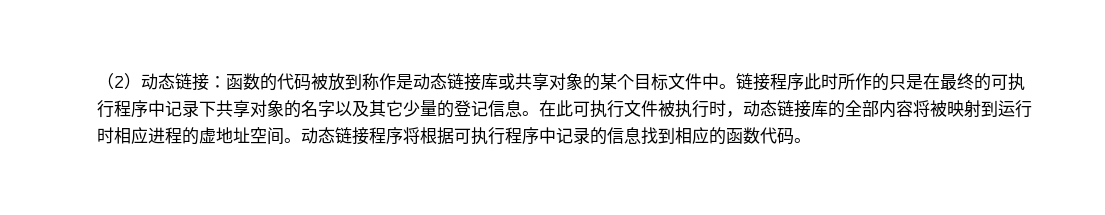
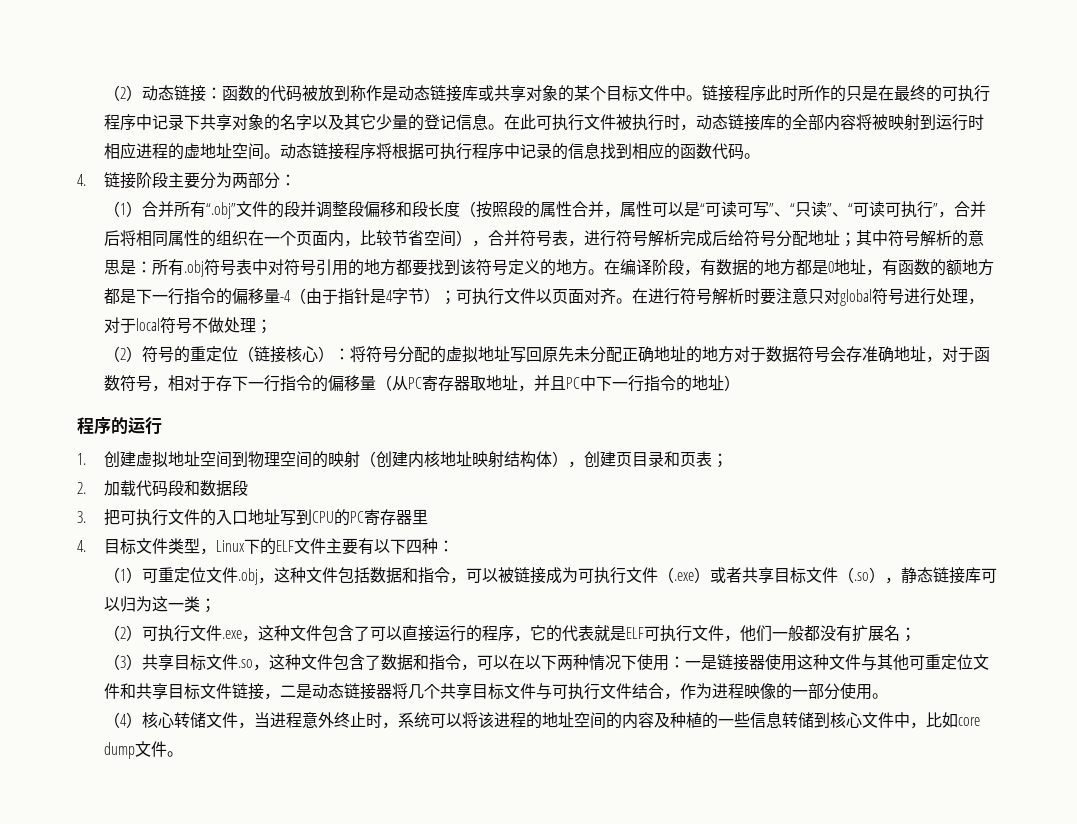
+ 4.链接阶段主要分为两部分：
+ （1）合并所有“.obj”文件的段并调整段偏移和段长度（按照段的属性合并，属性可以是“可读可写”、“只读”、“可读可执行”，合并后将相同属性的组织在一个页面内，比较节省空间），合并符号表，进行符号解析完成后给符号分配地址；其中符号解析的意思是：所有.obj符号表中对符号引用的地方都要找到该符号定义的地方。在编译阶段，有数据的地方都是0地址，有函数的额地方都是下一行指令的偏移量-4（由于指针是4字节）；可执行文件以页面对齐。在进行符号解析时要注意只对global符号进行处理，对于local符号不做处理；
+ （2）符号的重定位（链接核心）：将符号分配的虚拟地址写回原先未分配正确地址的地方对于数据符号会存准确地址，对于函数符号，相对于存下一行指令的偏移量（从PC寄存器取地址，并且PC中下一行指令的地址）
+ 程序的运行
+ 1.创建虚拟地址空间到物理空间的映射（创建内核地址映射结构体），创建页目录和页表；
+ 2.加载代码段和数据段
+ 3.把可执行文件的入口地址写到CPU的PC寄存器里
+ 4.目标文件类型，Linux下的ELF文件主要有以下四种：
+ （1）可重定位文件.obj，这种文件包括数据和指令，可以被链接成为可执行文件（.exe）或者共享目标文件（.so），静态链接库可以归为这一类；
+ （2）可执行文件.exe，这种文件包含了可以直接运行的程序，它的代表就是ELF可执行文件，他们一般都没有扩展名；
+ （3）共享目标文件.so，这种文件包含了数据和指令，可以在以下两种情况下使用：一是链接器使用这种文件与其他可重定位文件和共享目标文件链接，二是动态链接器将几个共享目标文件与可执行文件结合，作为进程映像的一部分使用。
+ （4）核心转储文件，当进程意外终止时，系统可以将该进程的地址空间的内容及种植的一些信息转储到核心文件中，比如core dump文件。

